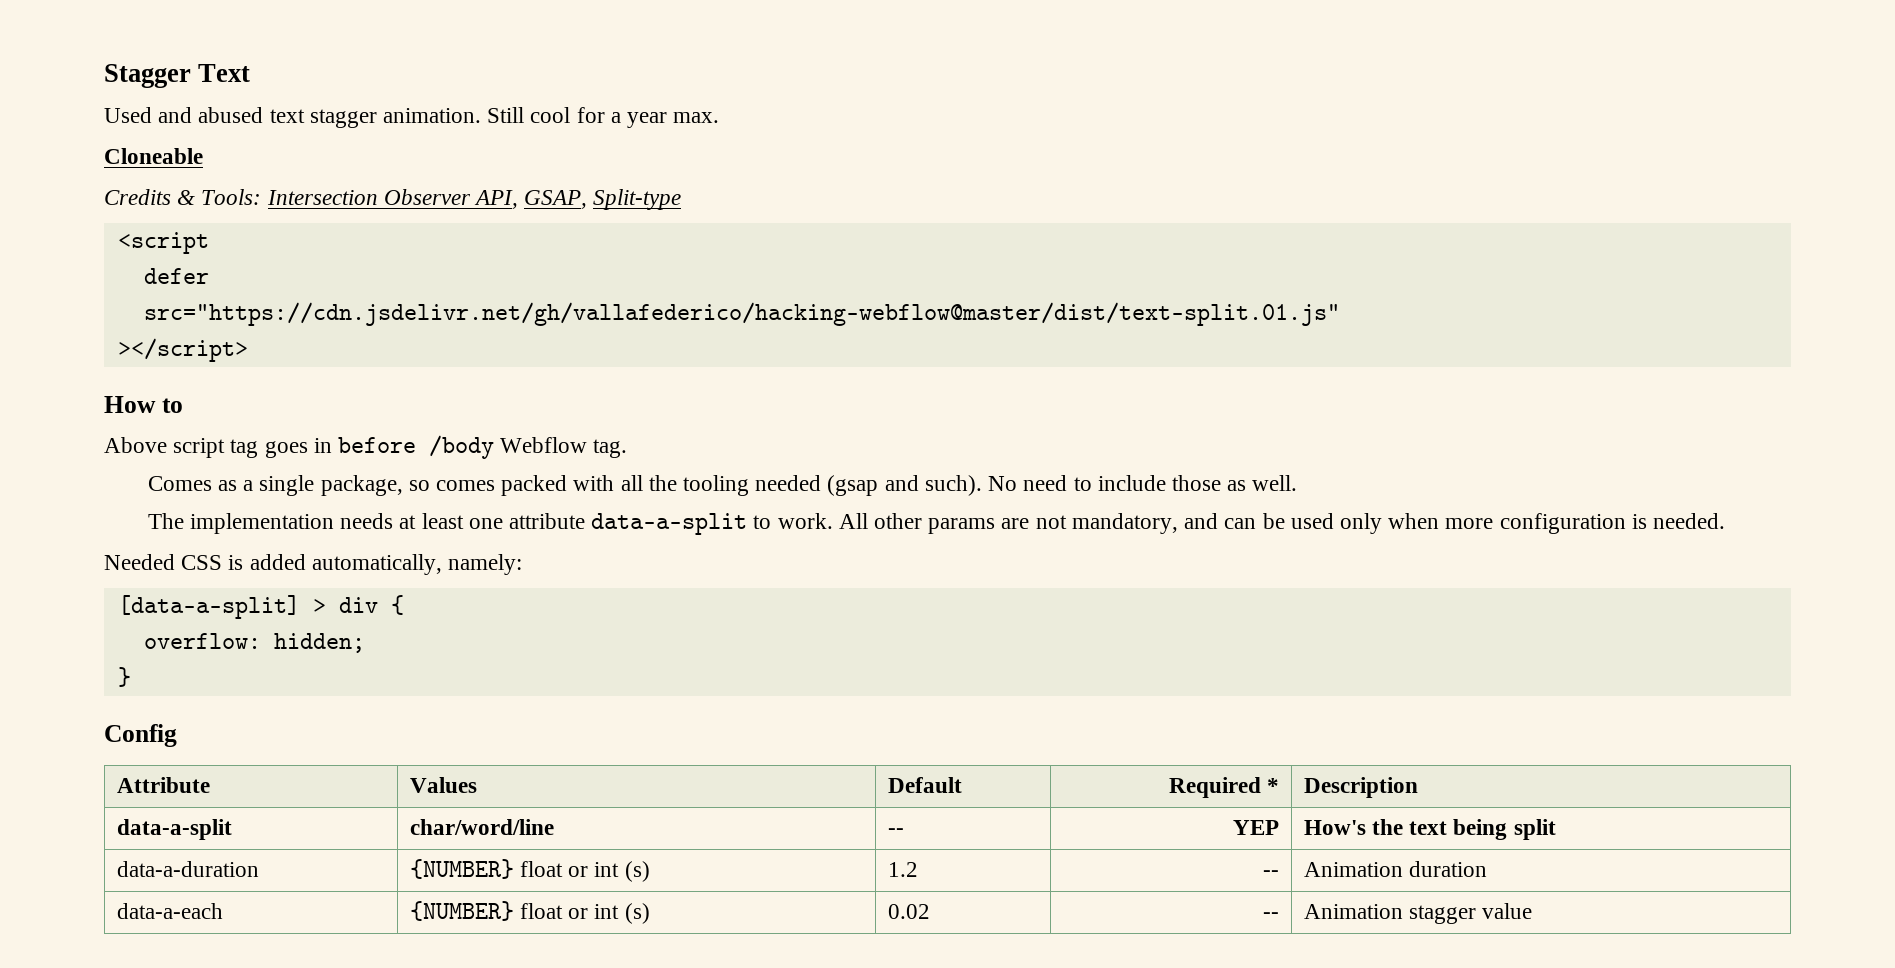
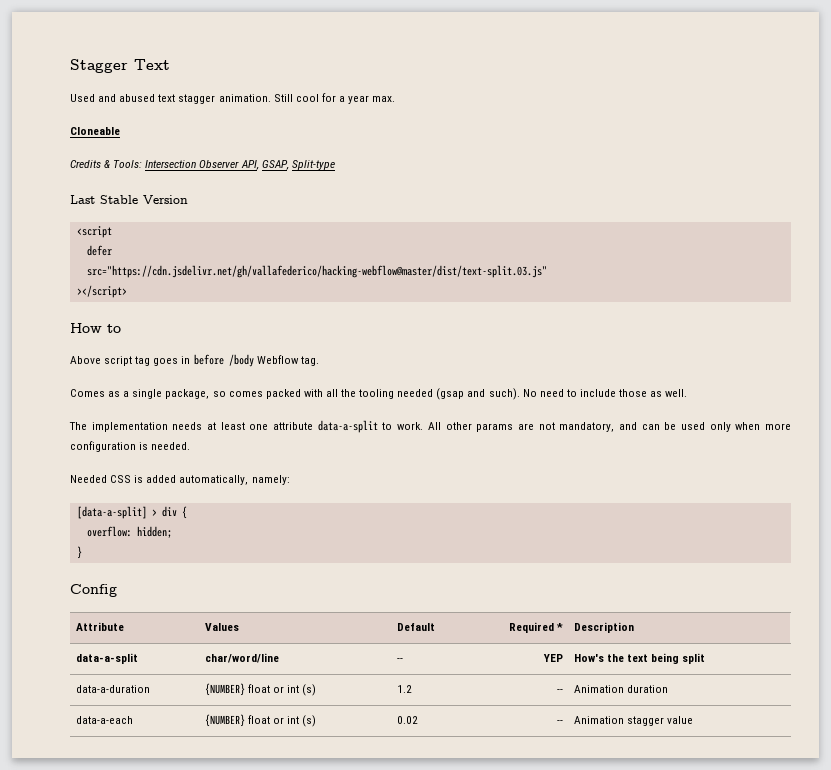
+ Last Stable Version
- src="https://cdn.jsdelivr.net/gh/vallafederico/hacking-webflow@master/dist/text-split.01.js"
+ src="https://cdn.jsdelivr.net/gh/vallafederico/hacking-webflow@master/dist/text-split.03.js"

